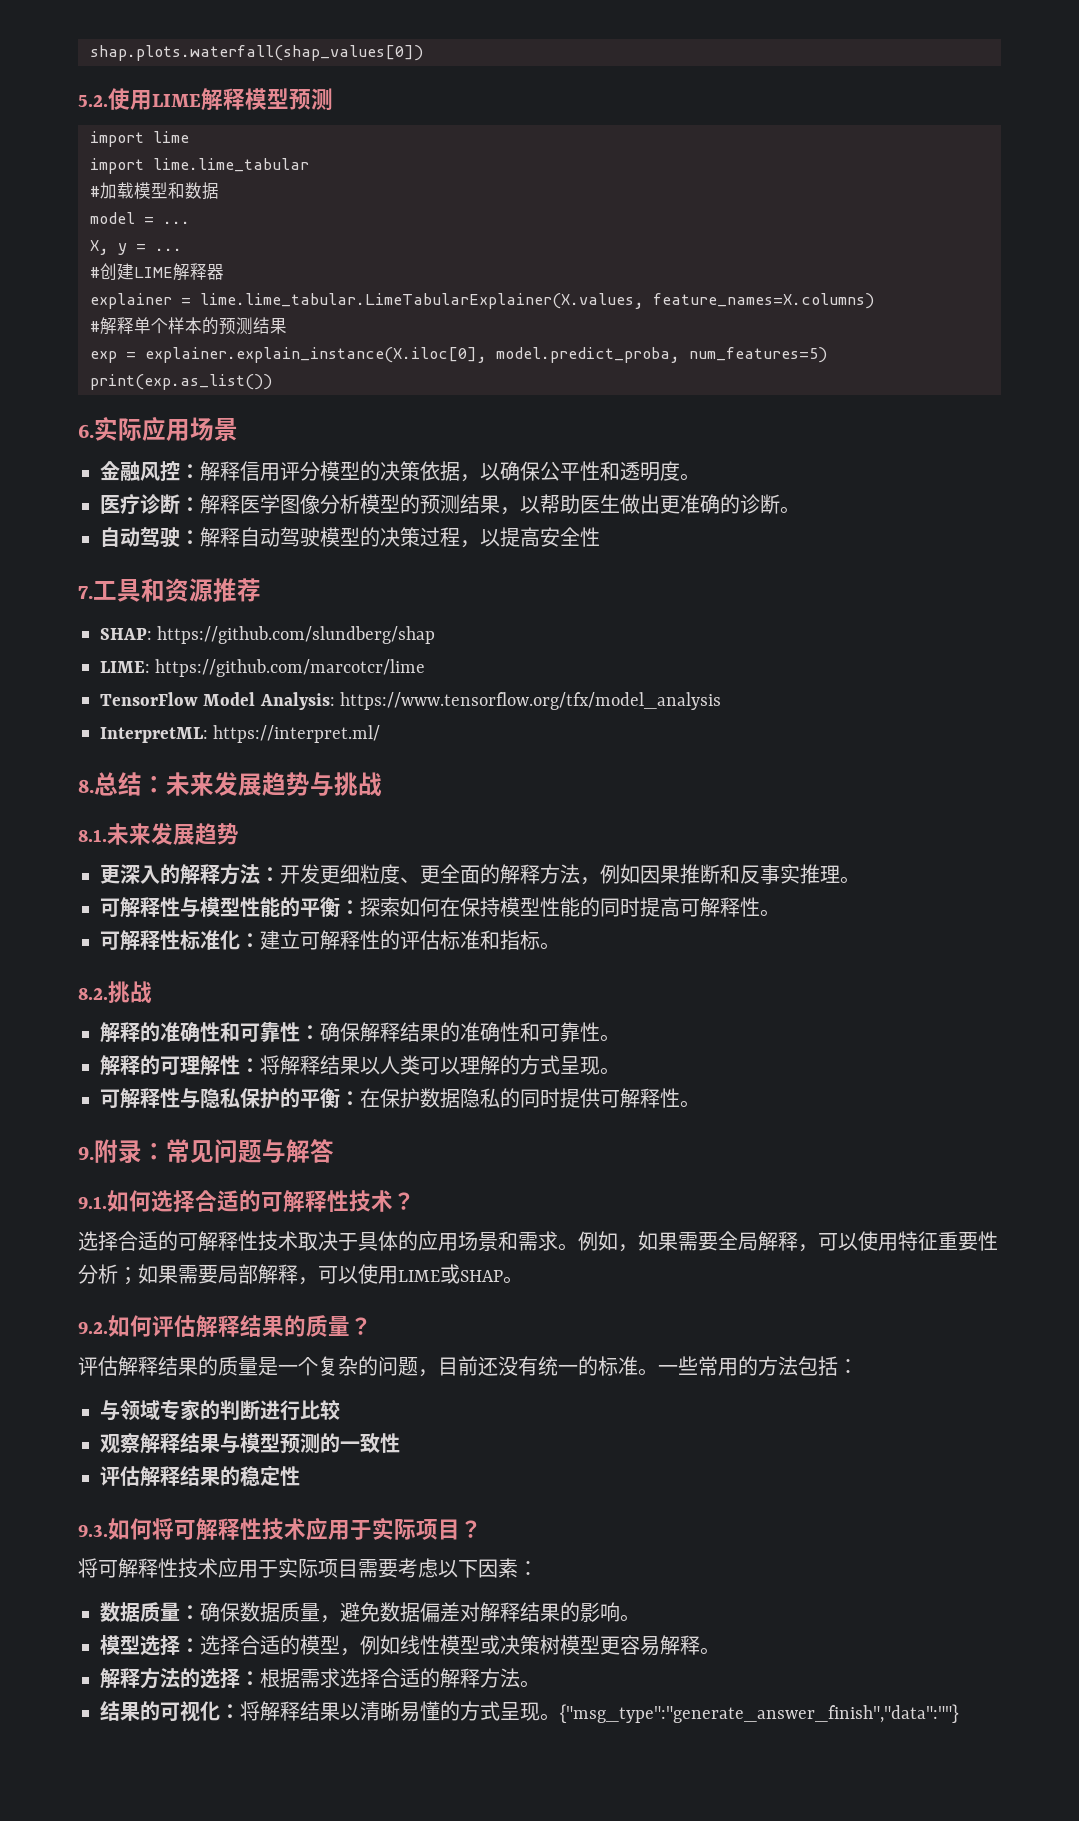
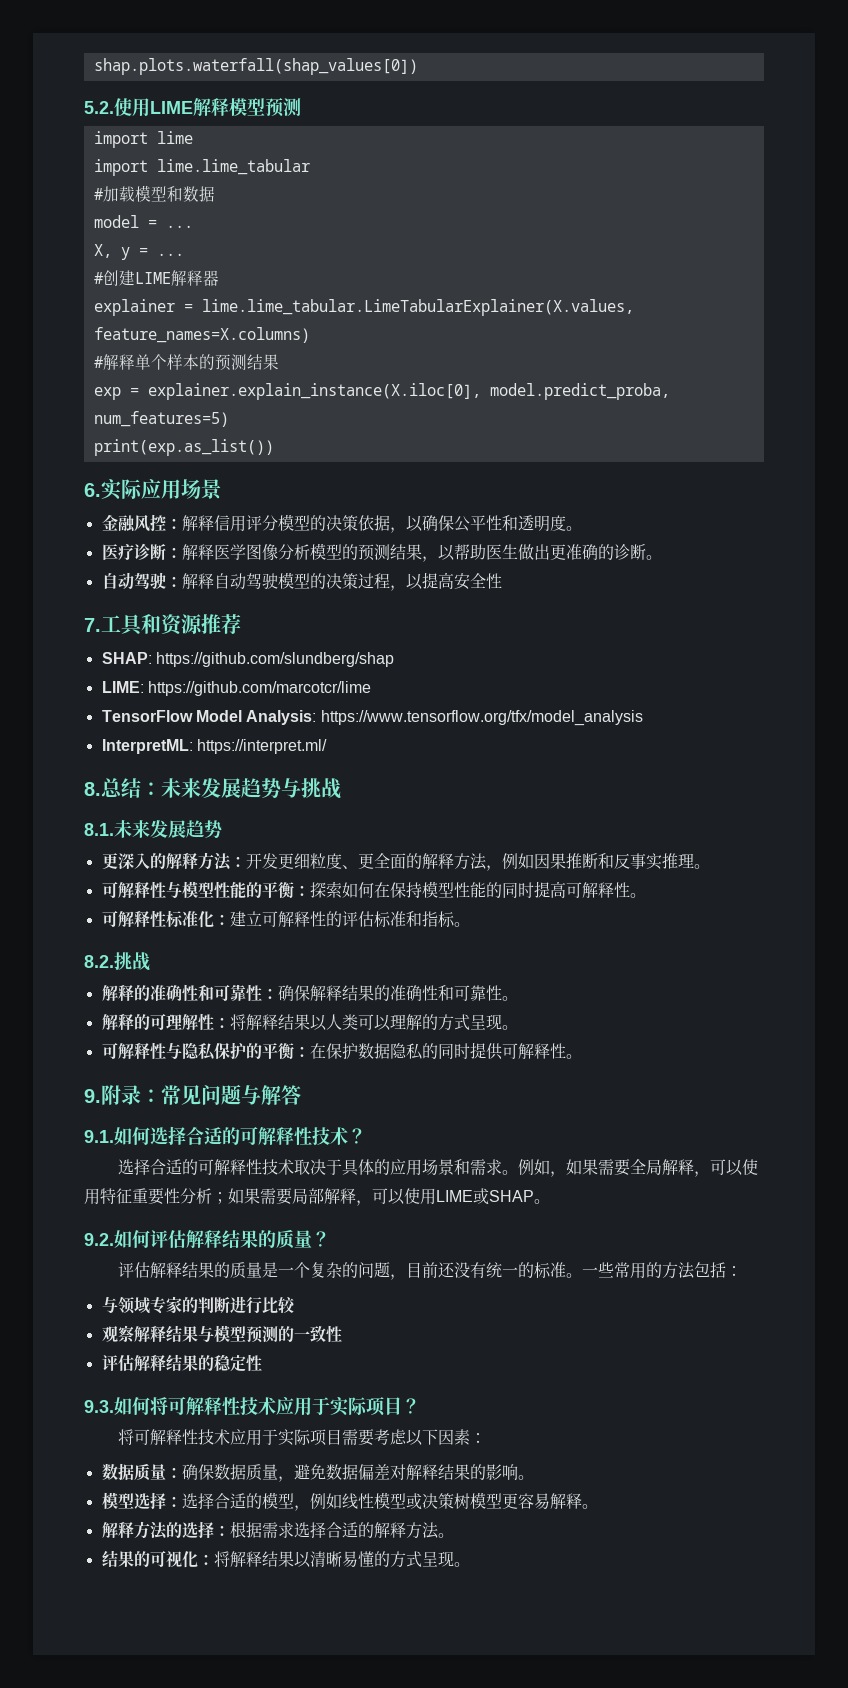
- {"msg_type":"generate_answer_finish","data":""}

